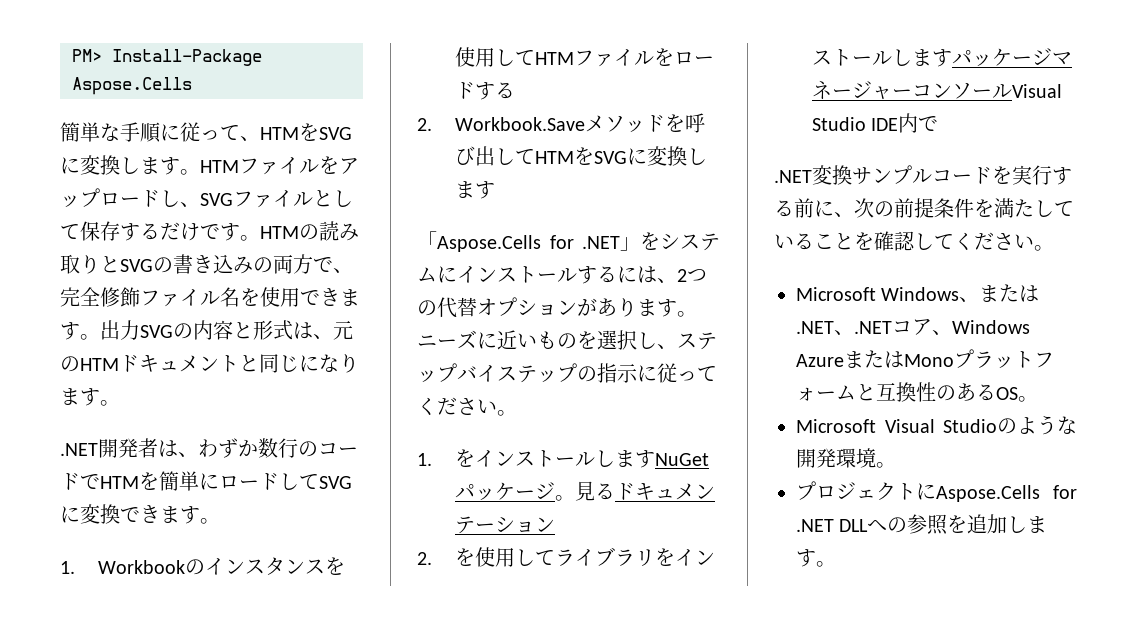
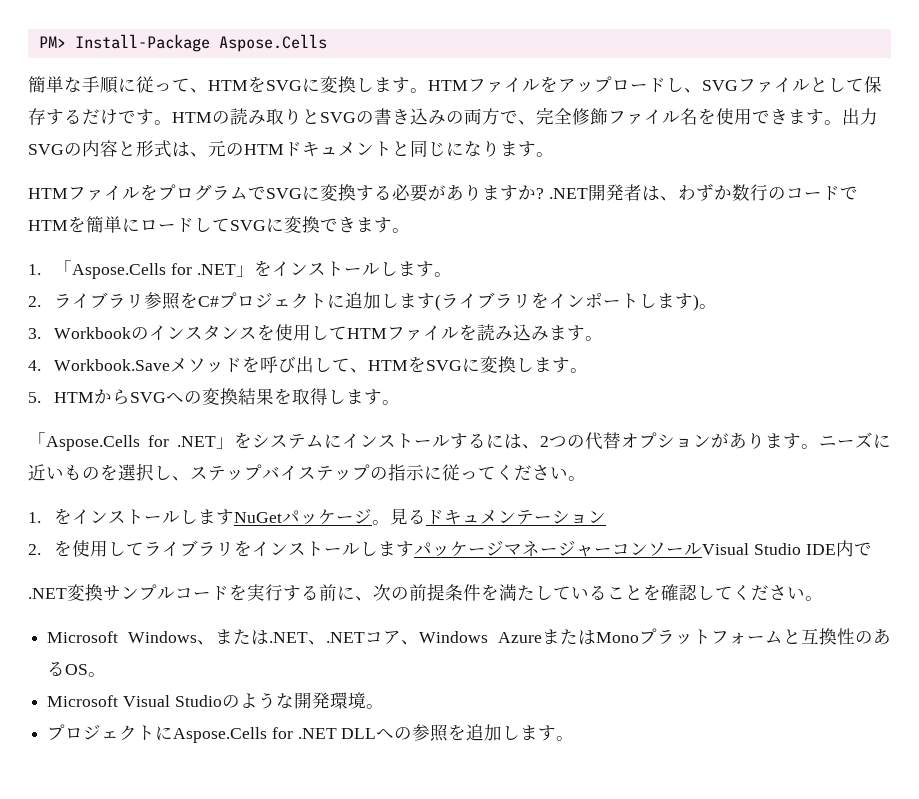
- .NET開発者は、わずか数行のコードでHTMを簡単にロードしてSVGに変換できます。
+ HTMファイルをプログラムでSVGに変換する必要がありますか? .NET開発者は、わずか数行のコードでHTMを簡単にロードしてSVGに変換できます。
- 1. Workbookのインスタンスを使用してHTMファイルをロードする
- 2. Workbook.Saveメソッドを呼び出してHTMをSVGに変換します
+ 1.「Aspose.Cells for .NET」をインストールします。
+ 2.ライブラリ参照をC#プロジェクトに追加します(ライブラリをインポートします)。
+ 3. Workbookのインスタンスを使用してHTMファイルを読み込みます。
+ 4. Workbook.Saveメソッドを呼び出して、HTMをSVGに変換します。
+ 5. HTMからSVGへの変換結果を取得します。

